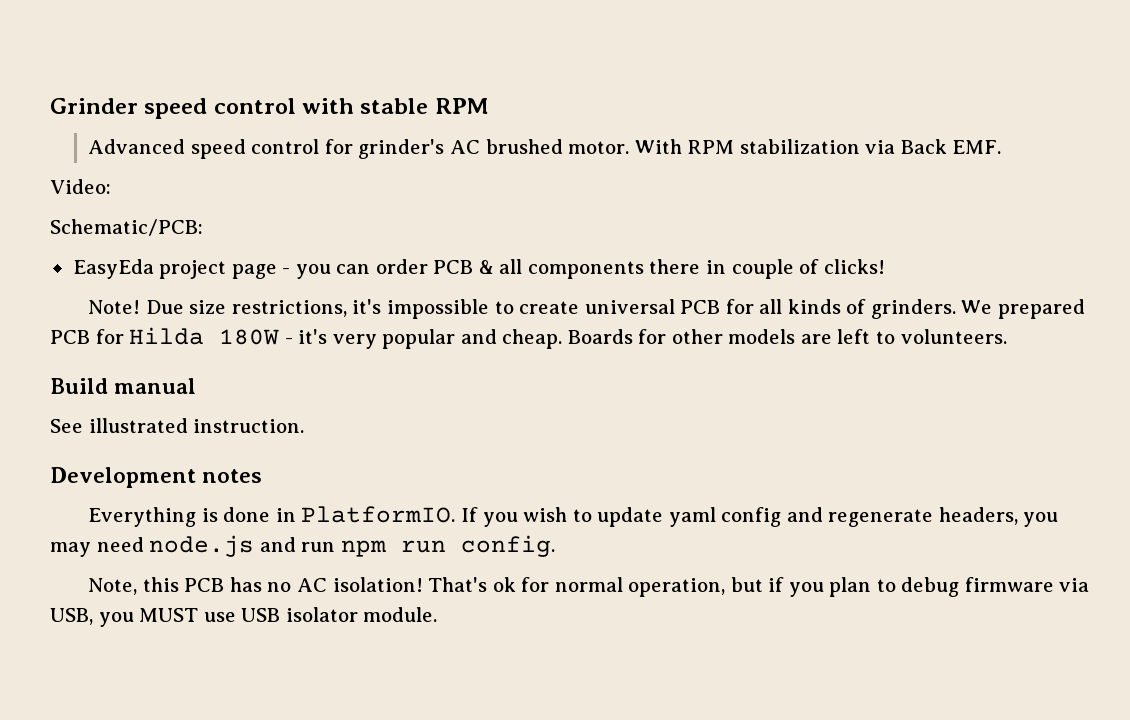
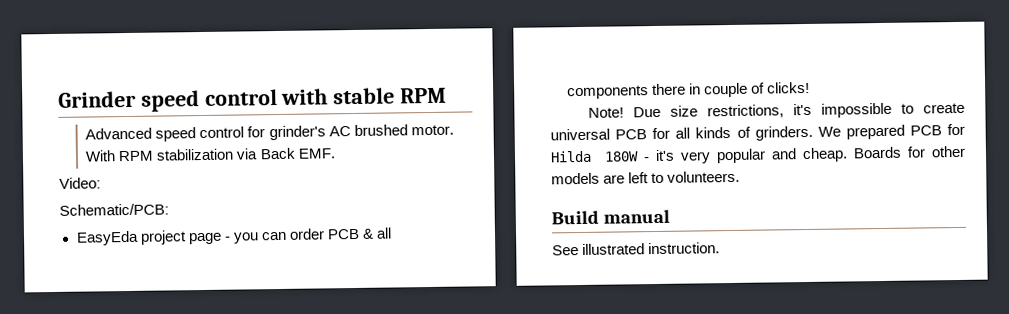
- Development notes
- Everything is done in PlatformIO. If you wish to update yaml config and regenerate headers, you may need node.js and run npm run config.
- Note, this PCB has no AC isolation! That's ok for normal operation, but if you plan to debug firmware via USB, you MUST use USB isolator module.

